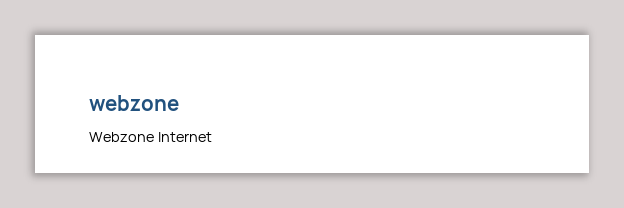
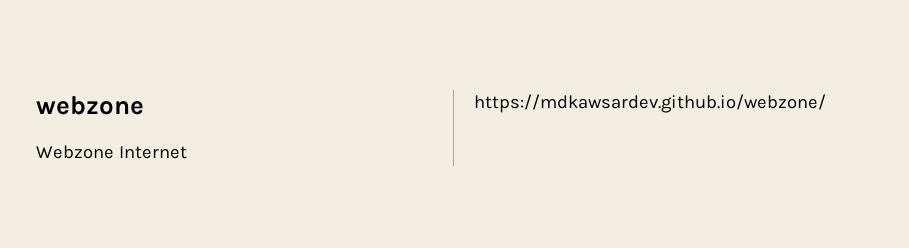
- Webzone Internet
+ Webzone Internet https://mdkawsardev.github.io/webzone/

